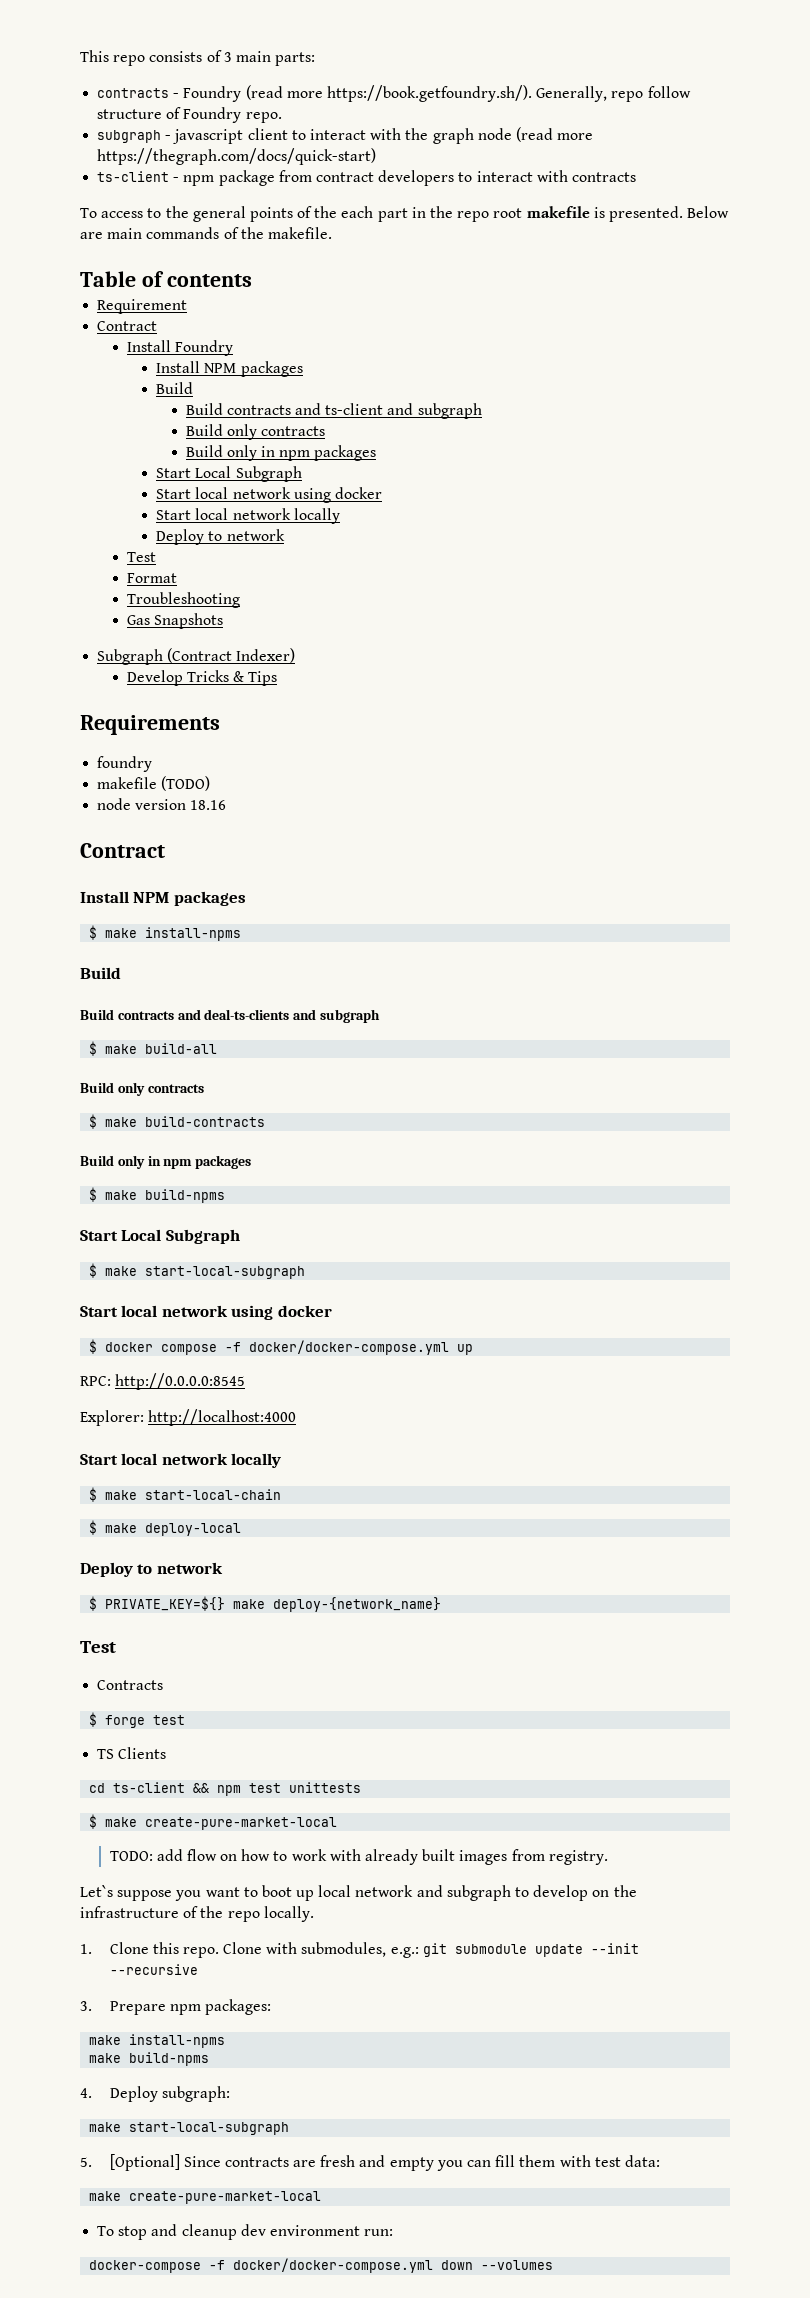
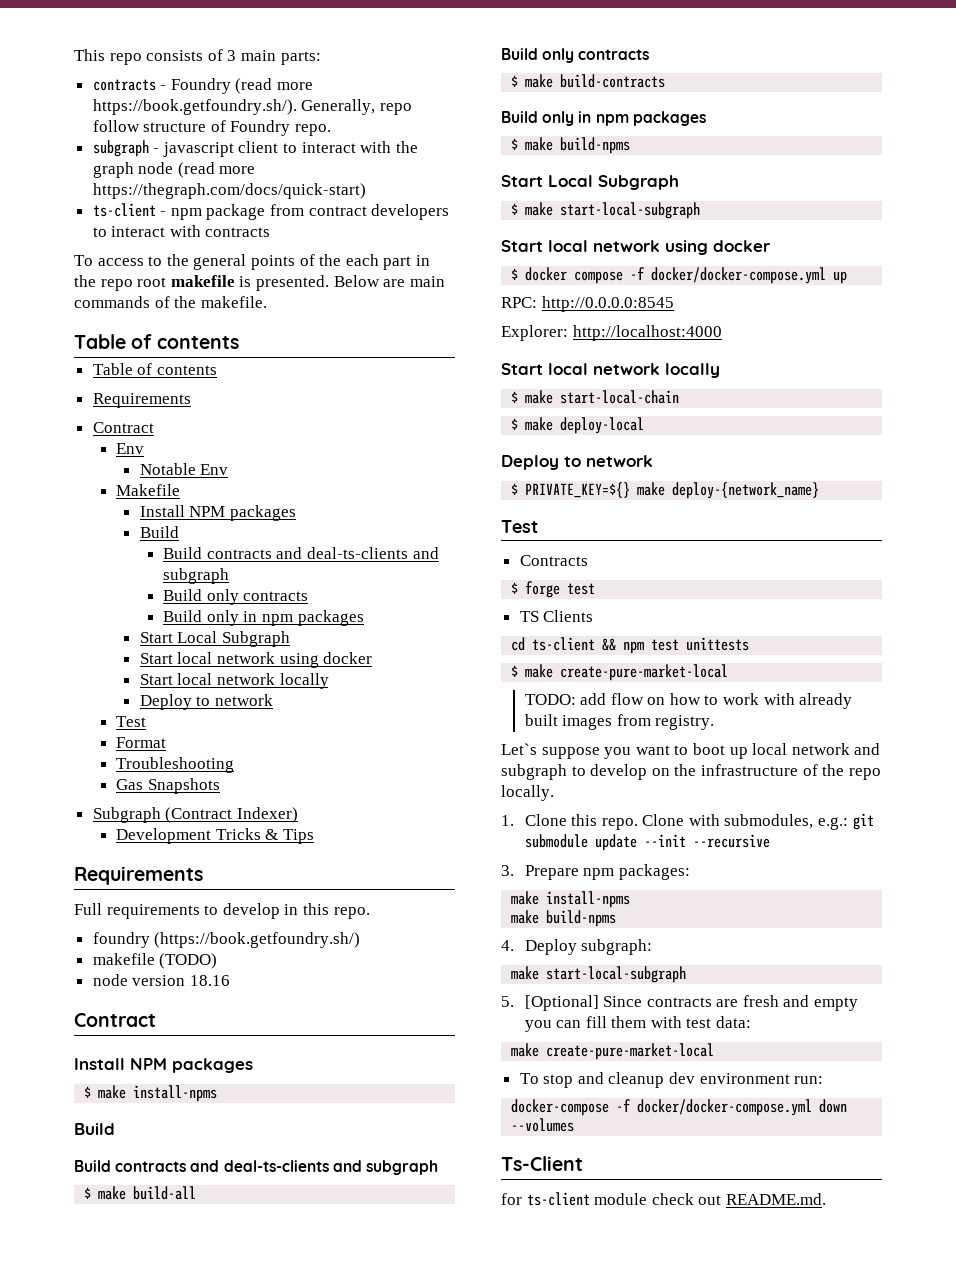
  Below are main commands of the makefile.
  Table of contents
- Requirement
+ Table of contents
+ Requirements
  Contract
- Install Foundry
+ Env
+ Notable Env
+ Makefile
  Install NPM packages
  Build
- Build contracts and ts-client and subgraph
+ Build contracts and deal-ts-clients and subgraph
- Develop Tricks & Tips
+ Development Tricks & Tips
+ Full requirements to develop in this repo.
- foundry
+ foundry (https://book.getfoundry.sh/)
+ Ts-Client
+ for ts-client module check out README.md.

